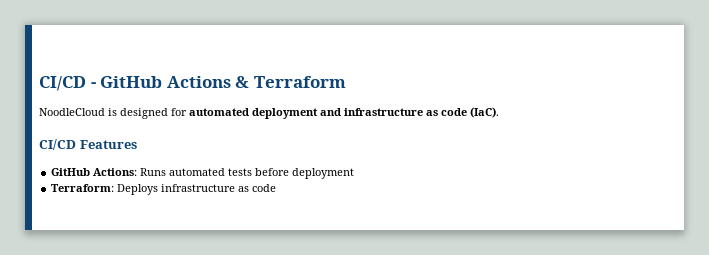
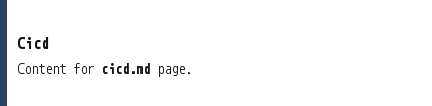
- CI/CD - GitHub Actions & Terraform
- NoodleCloud is designed for automated deployment and infrastructure as code (IaC).
- CI/CD Features
- GitHub Actions: Runs automated tests before deployment
- Terraform: Deploys infrastructure as code
+ Cicd
+ Content for cicd.md page.

